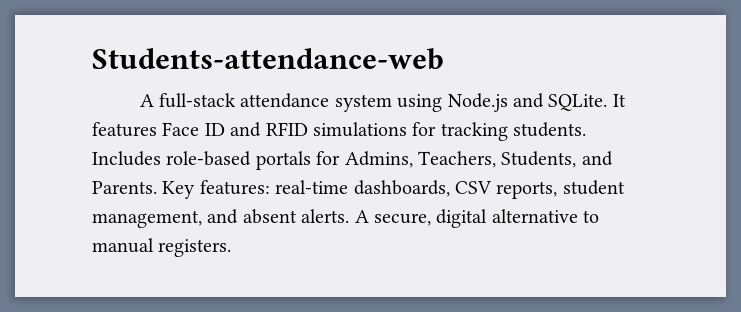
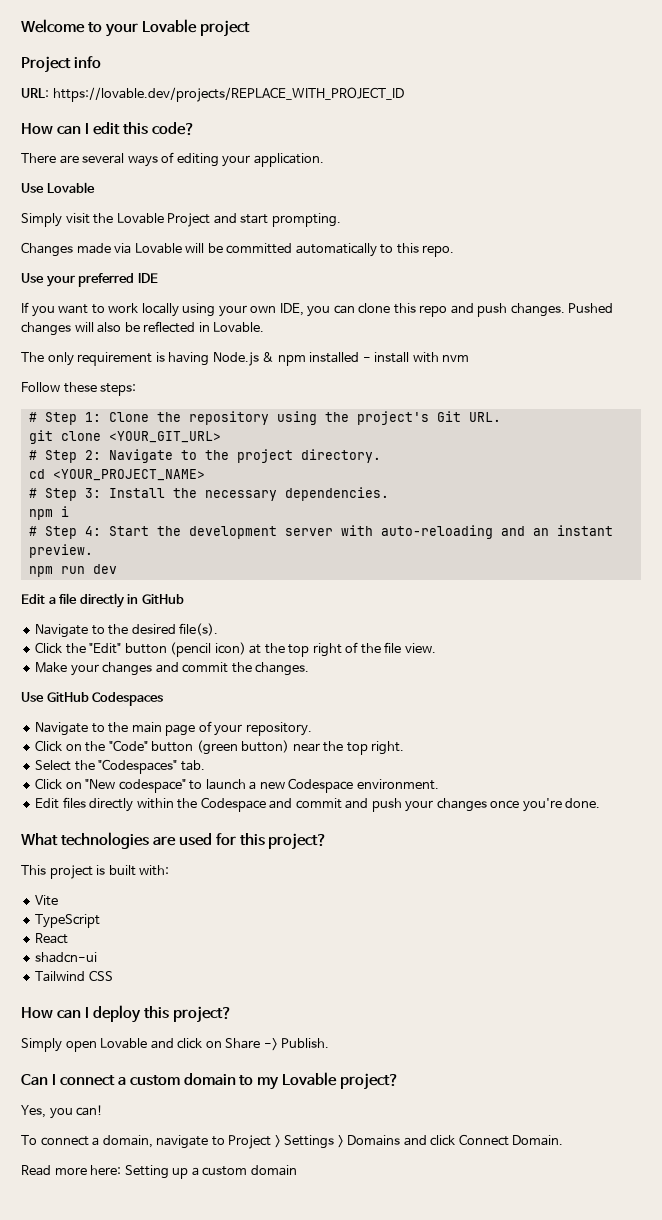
- Students-attendance-web
- A full-stack attendance system using Node.js and SQLite. It features Face ID and RFID simulations for tracking students. Includes role-based portals for Admins, Teachers, Students, and Parents. Key features: real-time dashboards, CSV reports, student management, and absent alerts. A secure, digital alternative to manual registers.
+ Welcome to your Lovable project
+ Project info
+ URL: https://lovable.dev/projects/REPLACE_WITH_PROJECT_ID
+ How can I edit this code?
+ There are several ways of editing your application.
+ Use Lovable
+ Simply visit the Lovable Project and start prompting.
+ Changes made via Lovable will be committed automatically to this repo.
+ Use your preferred IDE
+ If you want to work locally using your own IDE, you can clone this repo and push changes. Pushed changes will also be reflected in Lovable.
+ The only requirement is having Node.js & npm installed - install with nvm
+ Follow these steps:
+ # Step 1: Clone the repository using the project's Git URL.
+ git clone <YOUR_GIT_URL>
+ # Step 2: Navigate to the project directory.
+ cd <YOUR_PROJECT_NAME>
+ # Step 3: Install the necessary dependencies.
+ npm i
+ # Step 4: Start the development server with auto-reloading and an instant preview.
+ npm run dev
+ Edit a file directly in GitHub
+ Navigate to the desired file(s).
+ Click the "Edit" button (pencil icon) at the top right of the file view.
+ Make your changes and commit the changes.
+ Use GitHub Codespaces
+ Navigate to the main page of your repository.
+ Click on the "Code" button (green button) near the top right.
+ Select the "Codespaces" tab.
+ Click on "New codespace" to launch a new Codespace environment.
+ Edit files directly within the Codespace and commit and push your changes once you're done.
+ What technologies are used for this project?
+ This project is built with:
+ Vite
+ TypeScript
+ React
+ shadcn-ui
+ Tailwind CSS
+ How can I deploy this project?
+ Simply open Lovable and click on Share -> Publish.
+ Can I connect a custom domain to my Lovable project?
+ Yes, you can!
+ To connect a domain, navigate to Project > Settings > Domains and click Connect Domain.
+ Read more here: Setting up a custom domain

